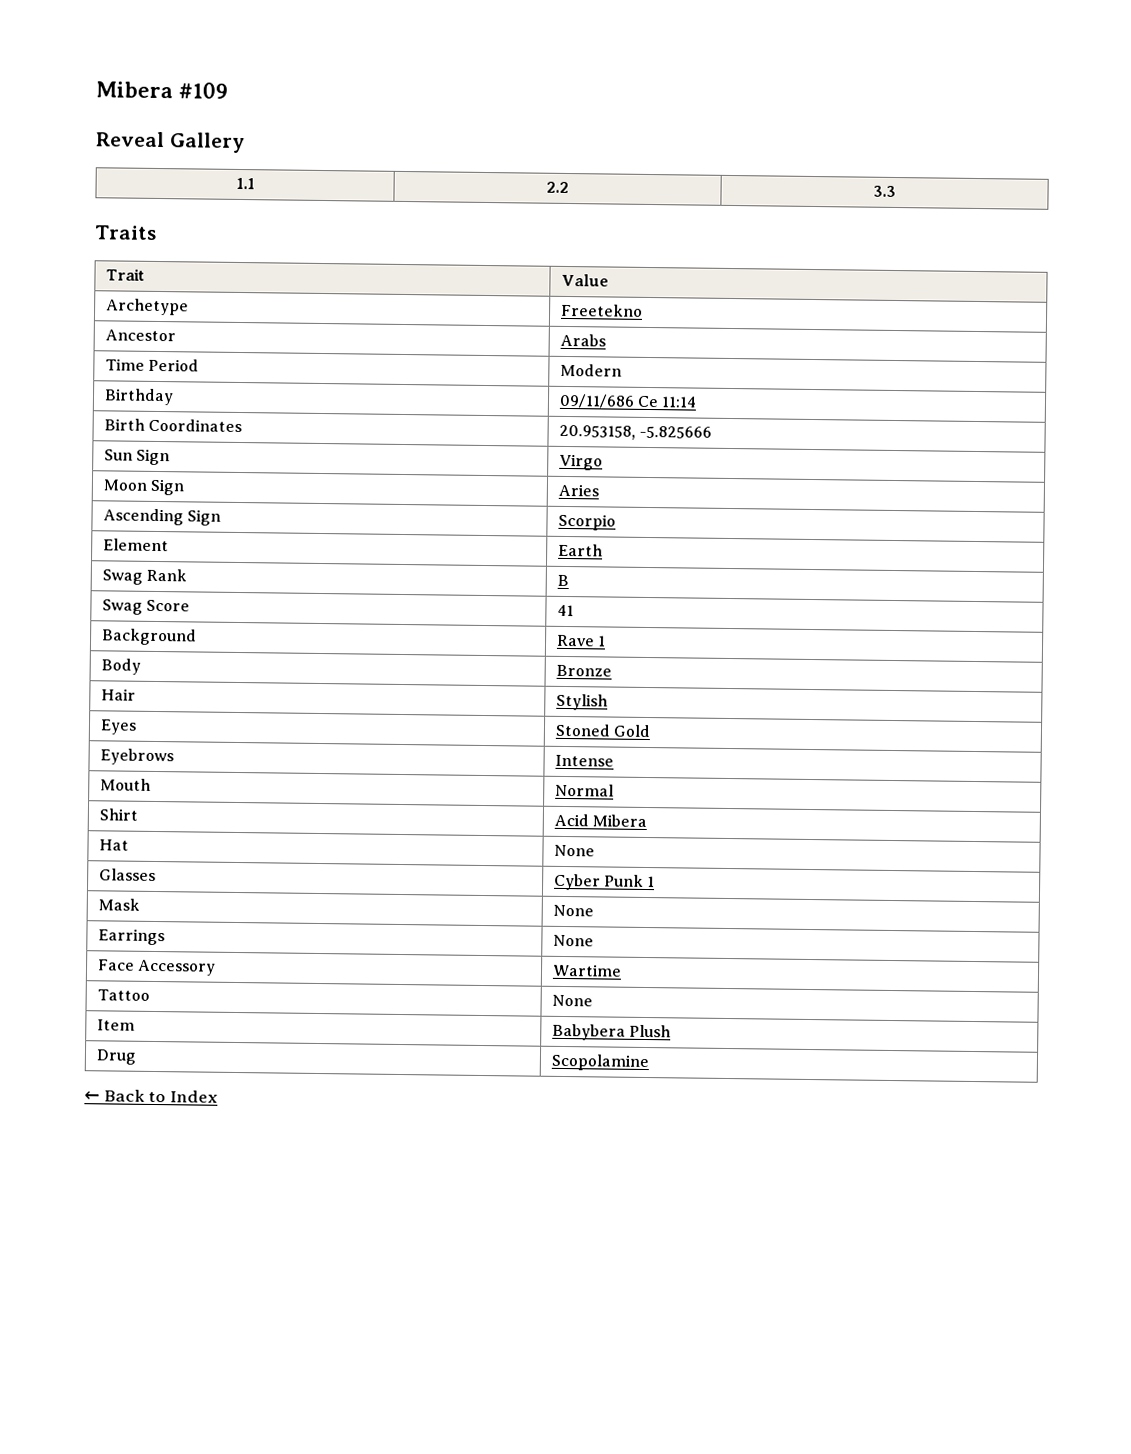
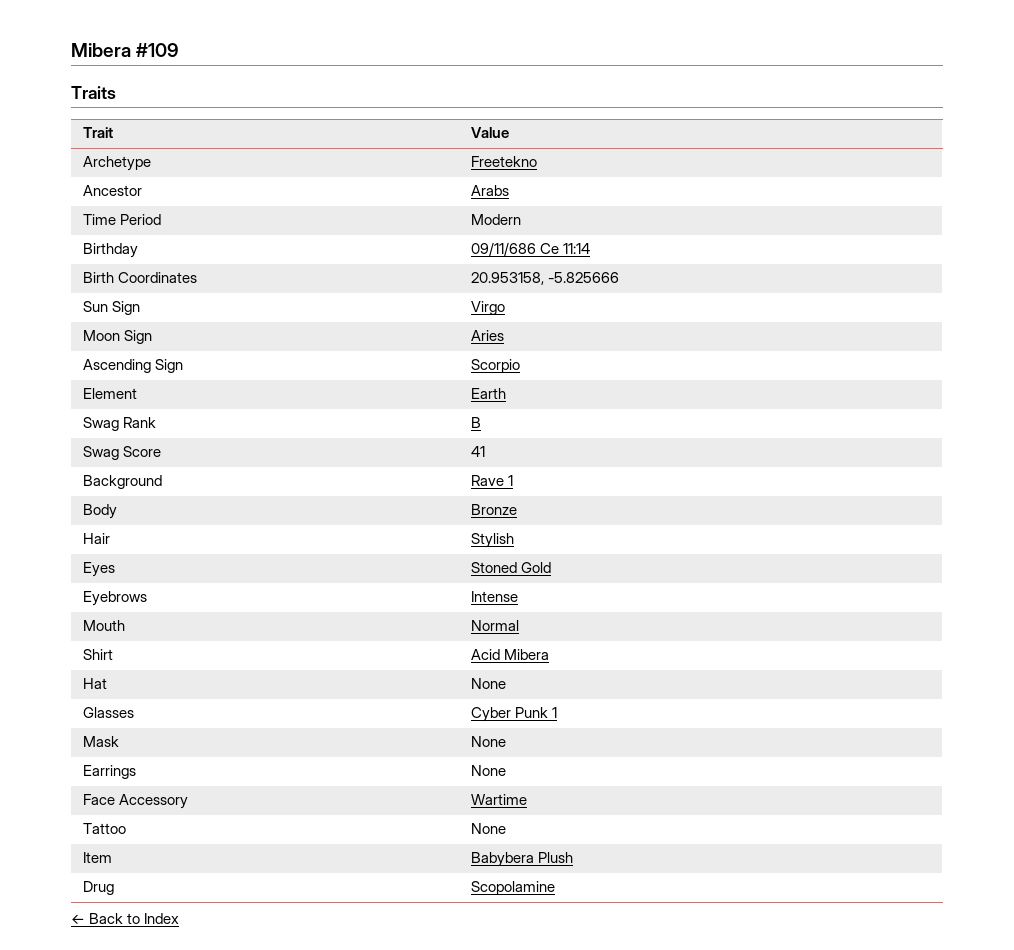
- Reveal Gallery
- 1.1 | 2.2 | 3.3

